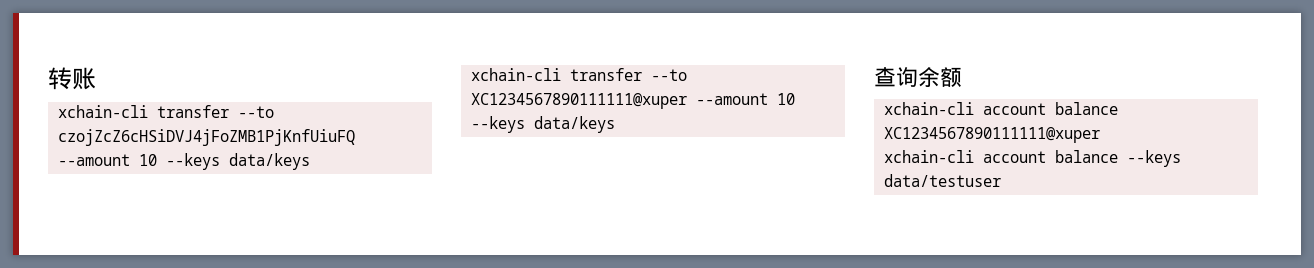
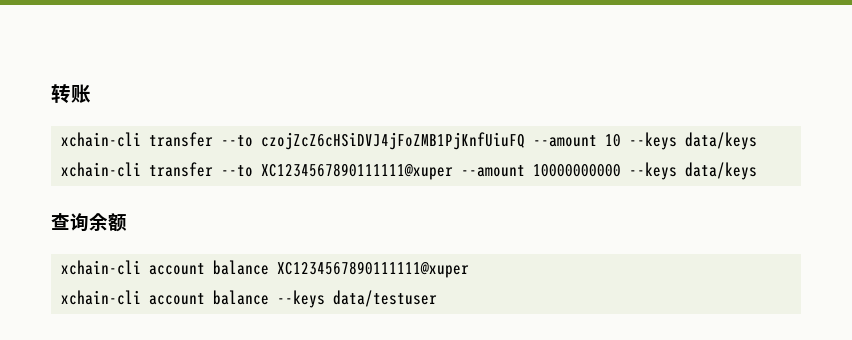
- xchain-cli transfer --to XC1234567890111111@xuper --amount 10 --keys data/keys
+ xchain-cli transfer --to XC1234567890111111@xuper --amount 10000000000 --keys data/keys

